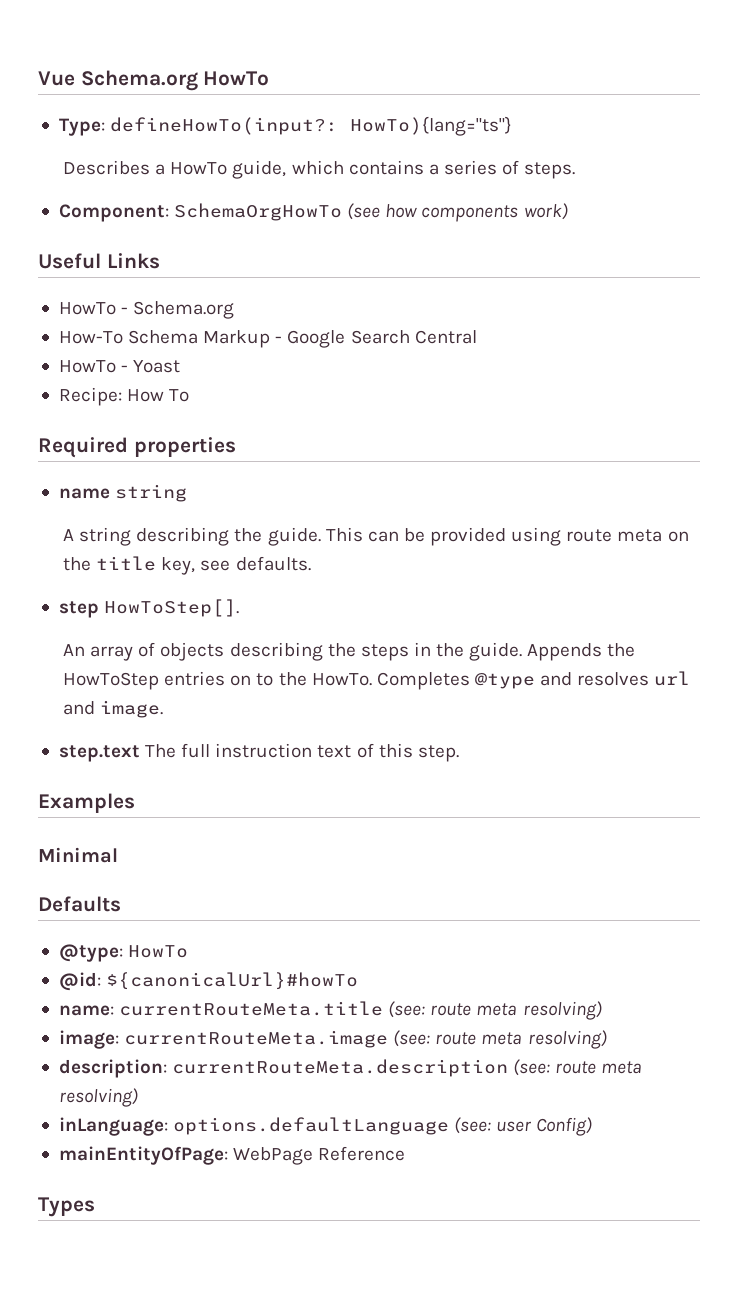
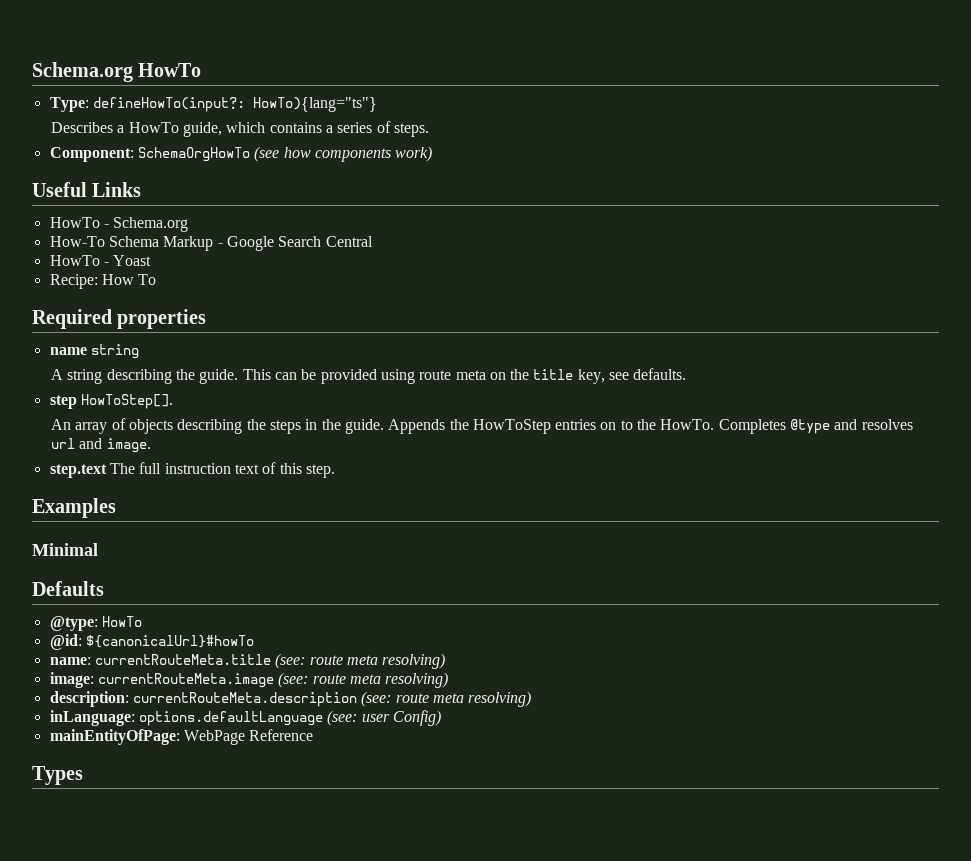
- Vue Schema.org HowTo
+ Schema.org HowTo

